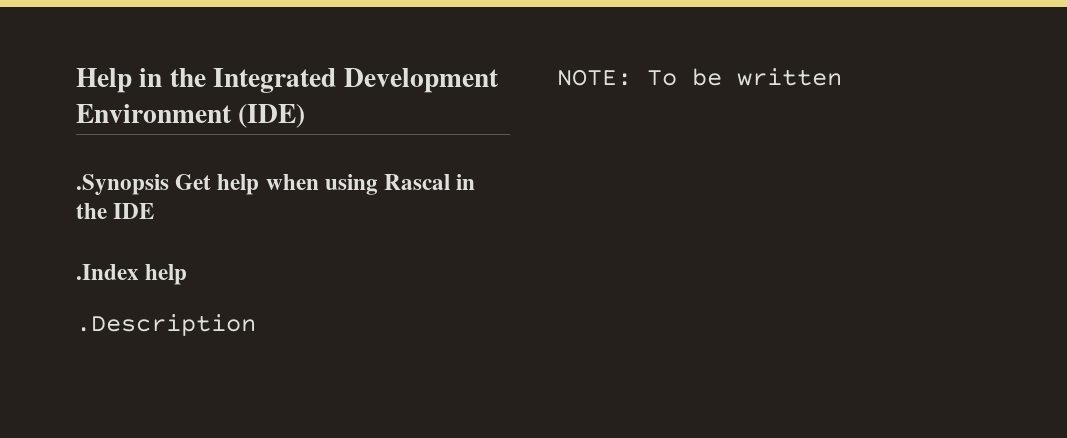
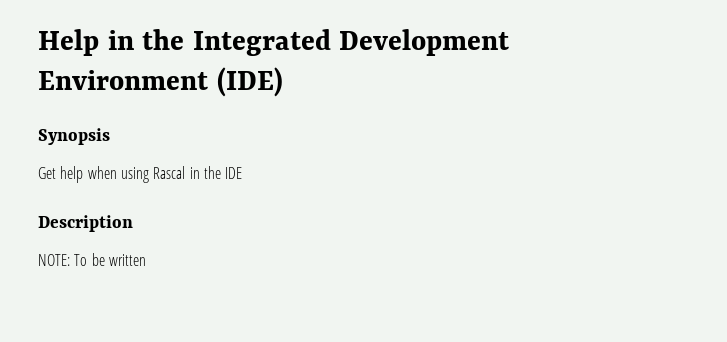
- .Synopsis Get help when using Rascal in the IDE
+ Synopsis
+ Get help when using Rascal in the IDE
- .Index help
- .Description
+ Description

